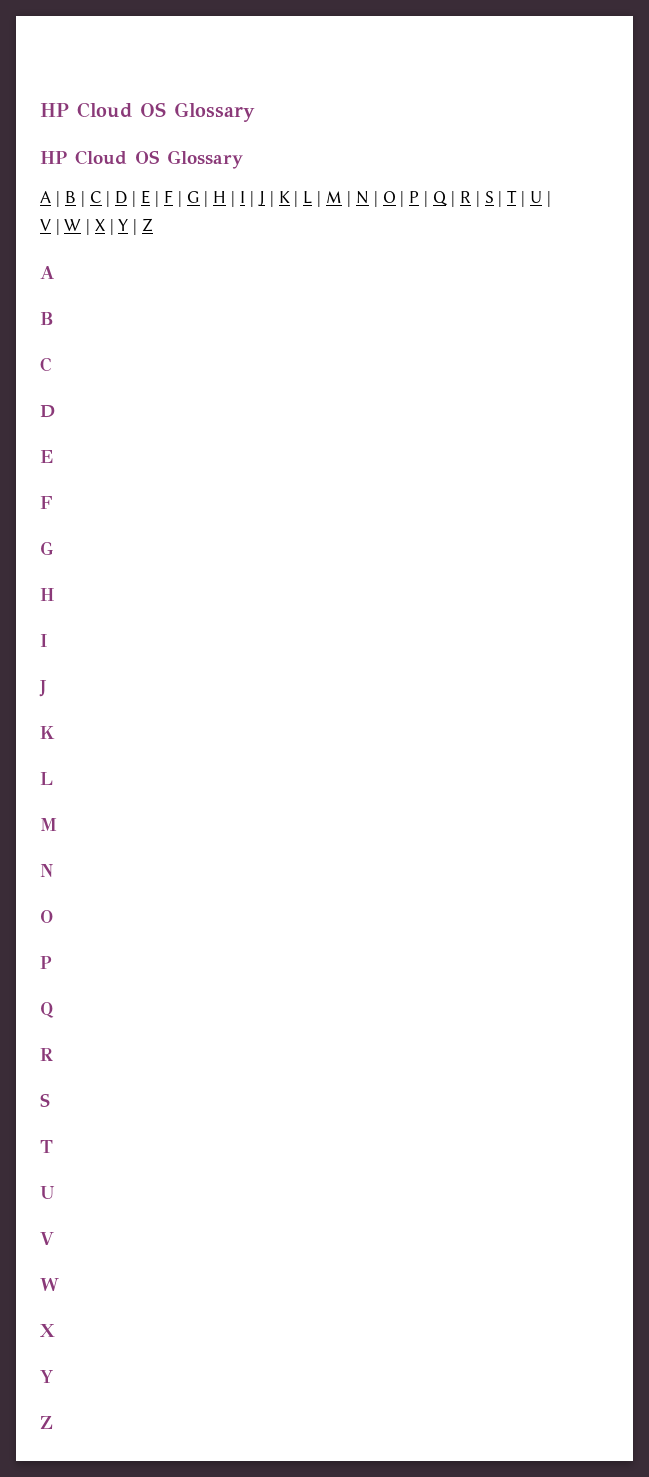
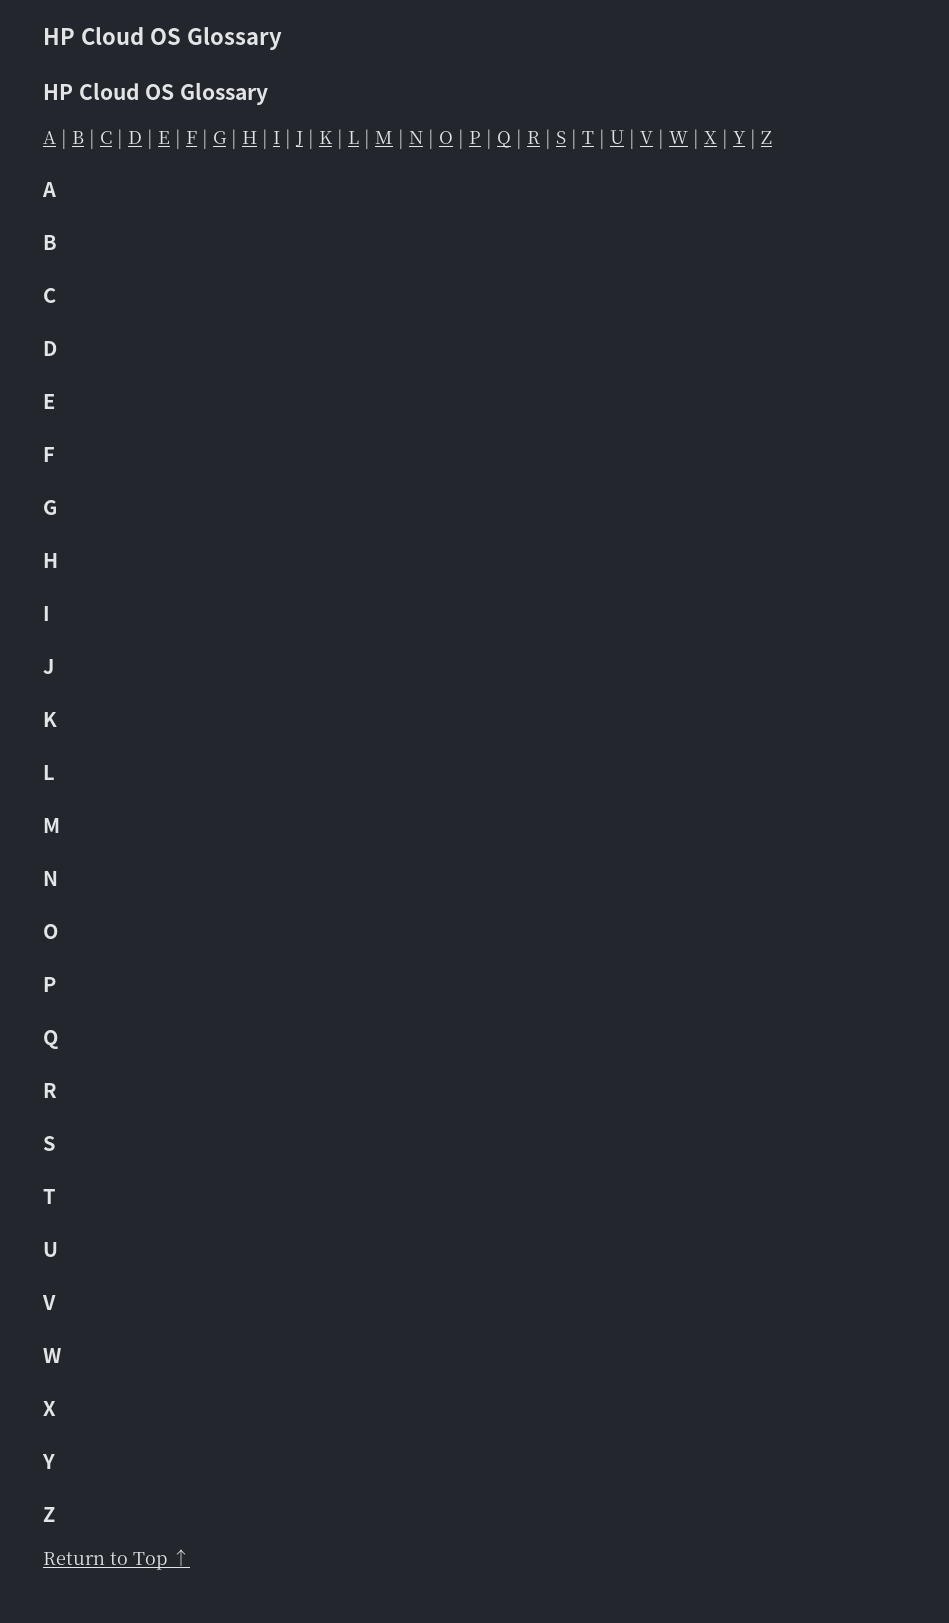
+ Return to Top ↑

